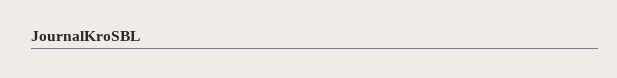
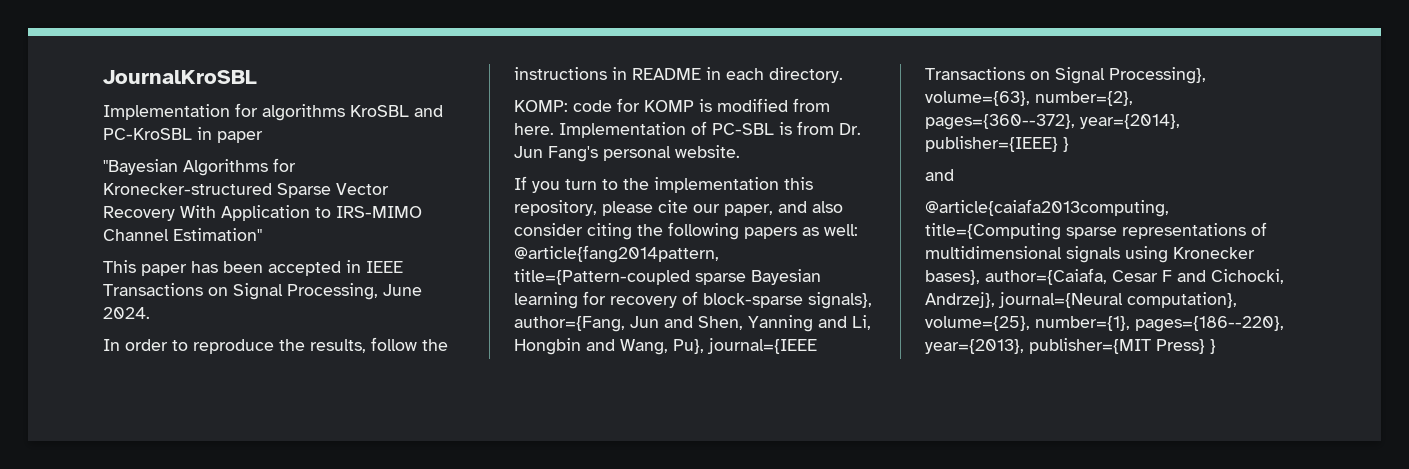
+ Implementation for algorithms KroSBL and PC-KroSBL in paper
+ "Bayesian Algorithms for Kronecker-structured Sparse Vector Recovery With Application to IRS-MIMO Channel Estimation"
+ This paper has been accepted in IEEE Transactions on Signal Processing, June 2024.
+ In order to reproduce the results, follow the instructions in README in each directory.
+ KOMP: code for KOMP is modified from here. Implementation of PC-SBL is from Dr. Jun Fang's personal website.
+ If you turn to the implementation this repository, please cite our paper, and also consider citing the following papers as well: @article{fang2014pattern, title={Pattern-coupled sparse Bayesian learning for recovery of block-sparse signals}, author={Fang, Jun and Shen, Yanning and Li, Hongbin and Wang, Pu}, journal={IEEE Transactions on Signal Processing}, volume={63}, number={2}, pages={360--372}, year={2014}, publisher={IEEE} }
+ and
+ @article{caiafa2013computing, title={Computing sparse representations of multidimensional signals using Kronecker bases}, author={Caiafa, Cesar F and Cichocki, Andrzej}, journal={Neural computation}, volume={25}, number={1}, pages={186--220}, year={2013}, publisher={MIT Press} }

